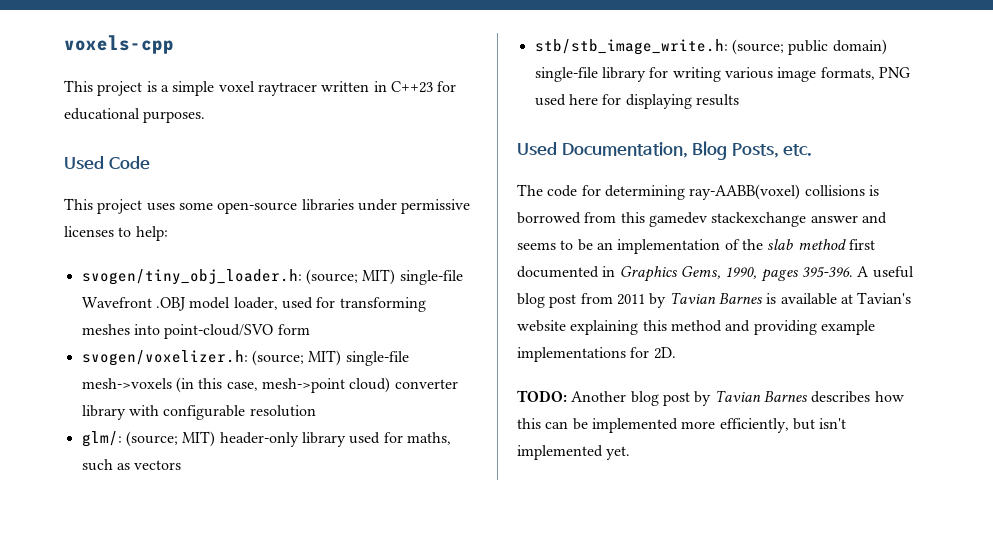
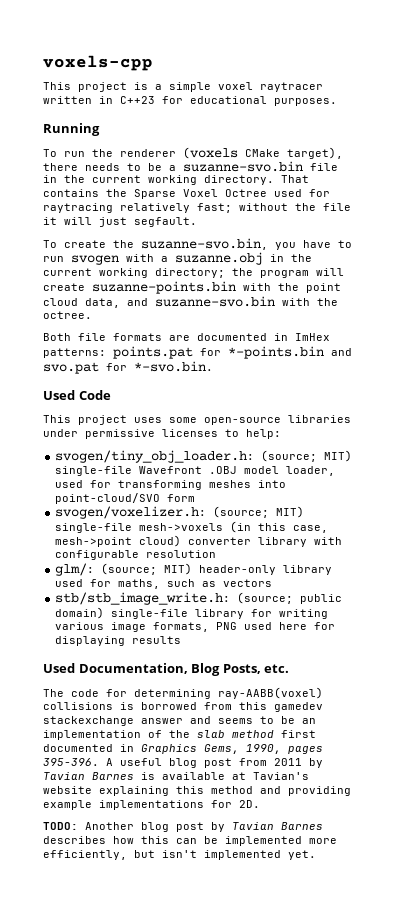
+ Running
+ To run the renderer (voxels CMake target), there needs to be a suzanne-svo.bin file in the current working directory. That contains the Sparse Voxel Octree used for raytracing relatively fast; without the file it will just segfault.
+ To create the suzanne-svo.bin, you have to run svogen with a suzanne.obj in the current working directory; the program will create suzanne-points.bin with the point cloud data, and suzanne-svo.bin with the octree.
+ Both file formats are documented in ImHex patterns: points.pat for *-points.bin and svo.pat for *-svo.bin.

